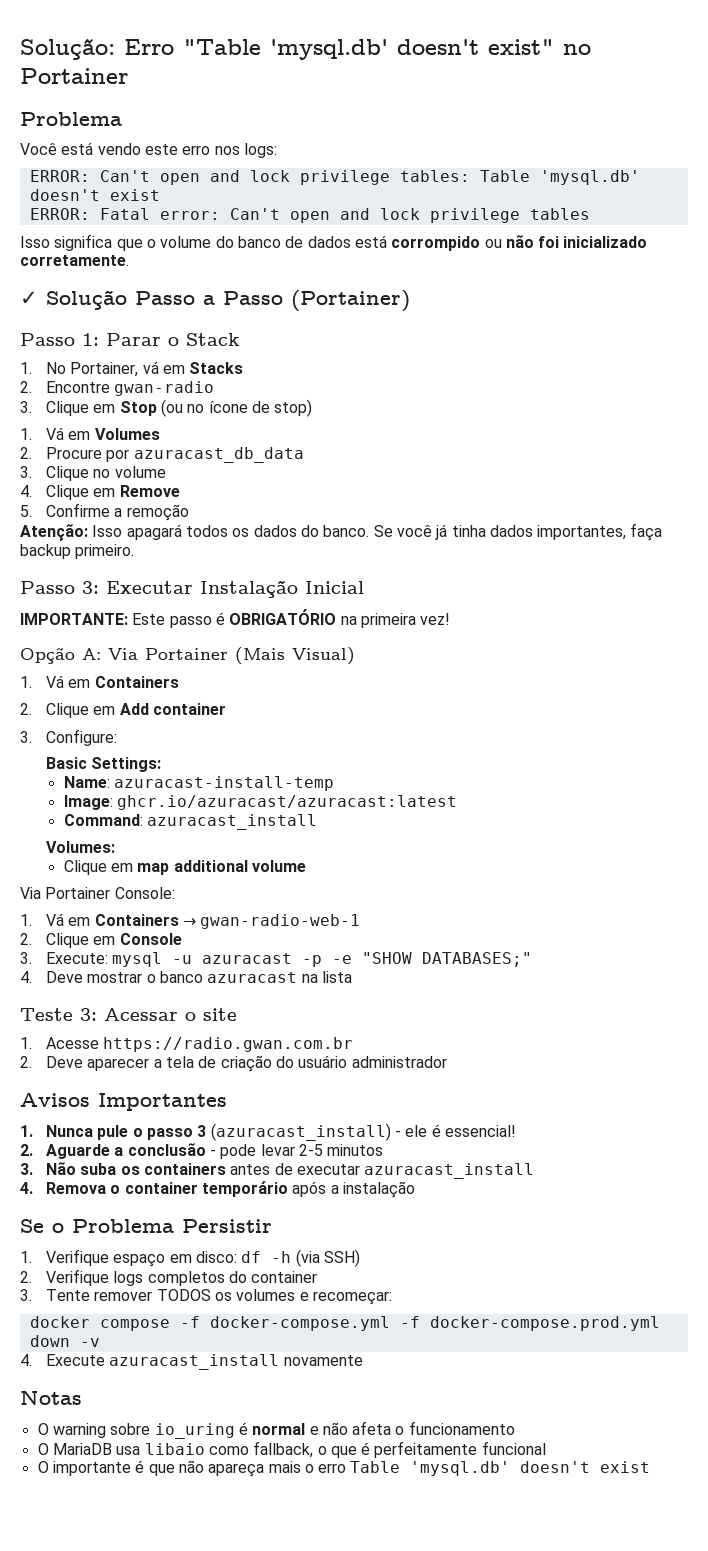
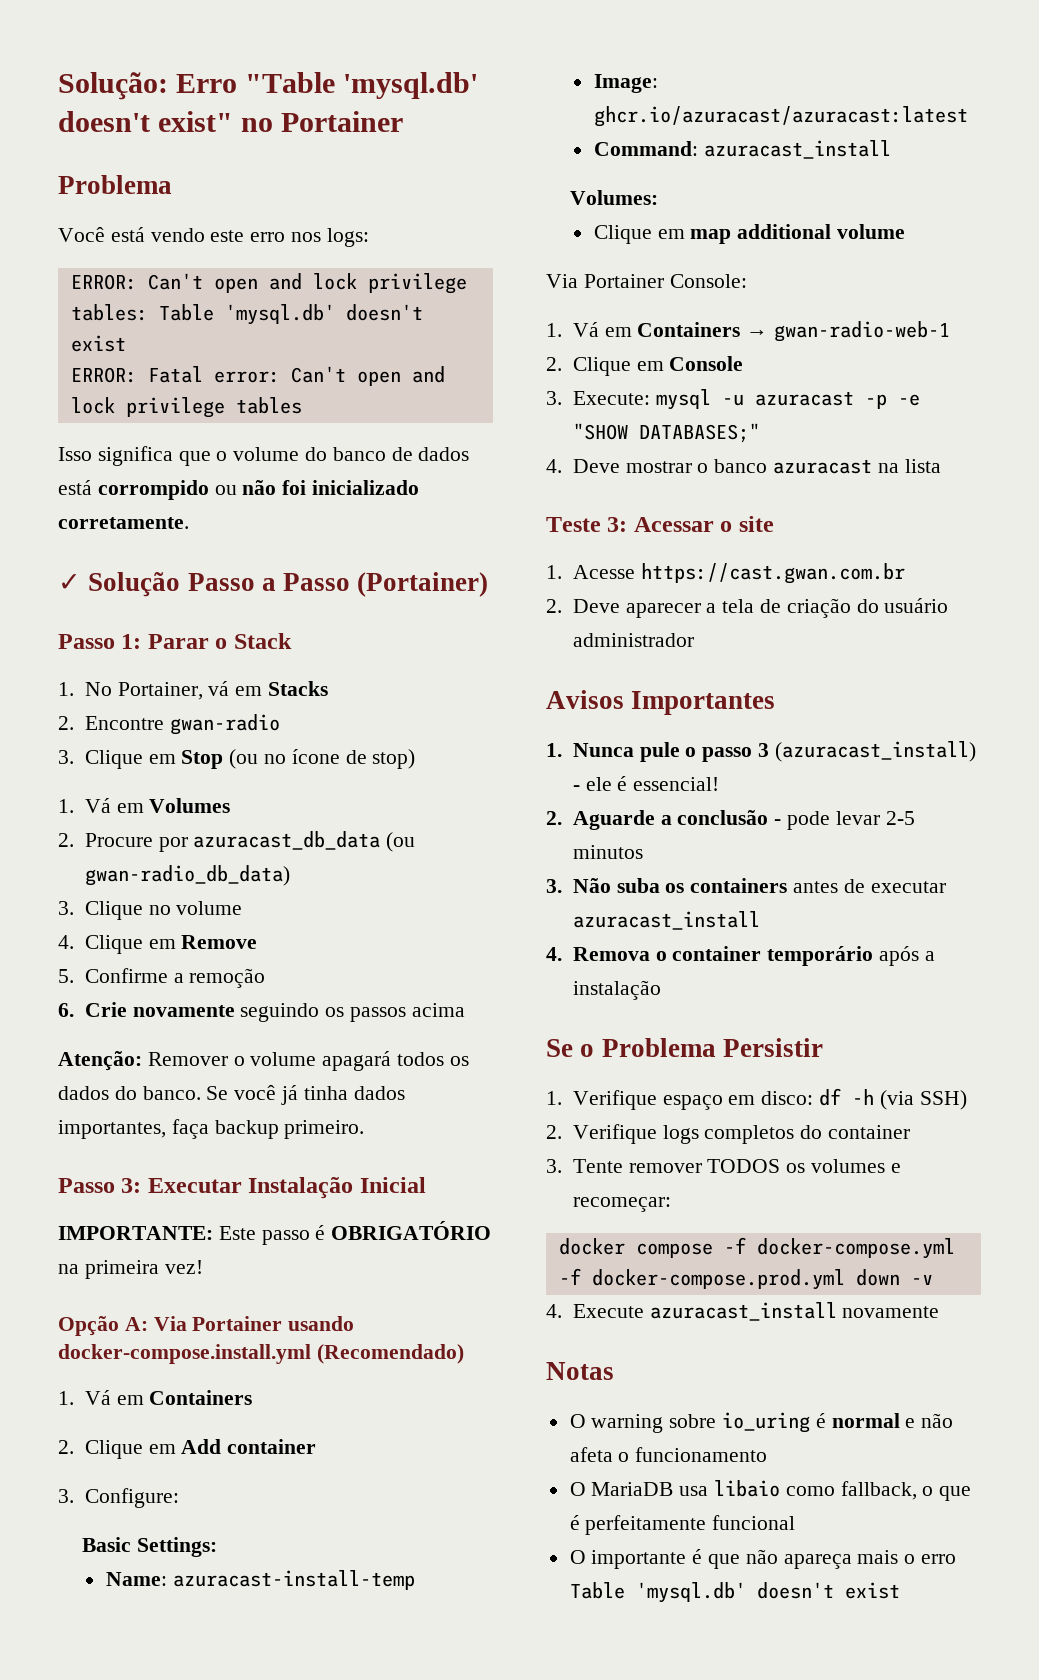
- 2. Procure por azuracast_db_data
+ 2. Procure por azuracast_db_data (ou gwan-radio_db_data)
- Atenção: Isso apagará todos os dados do banco.
+ 6. Crie novamente seguindo os passos acima
+ Atenção: Remover o volume apagará todos os dados do banco.
- Opção A: Via Portainer (Mais Visual)
+ Opção A: Via Portainer usando docker-compose.install.yml (Recomendado)
- 1. Acesse https://radio.gwan.com.br
+ 1. Acesse https://cast.gwan.com.br

